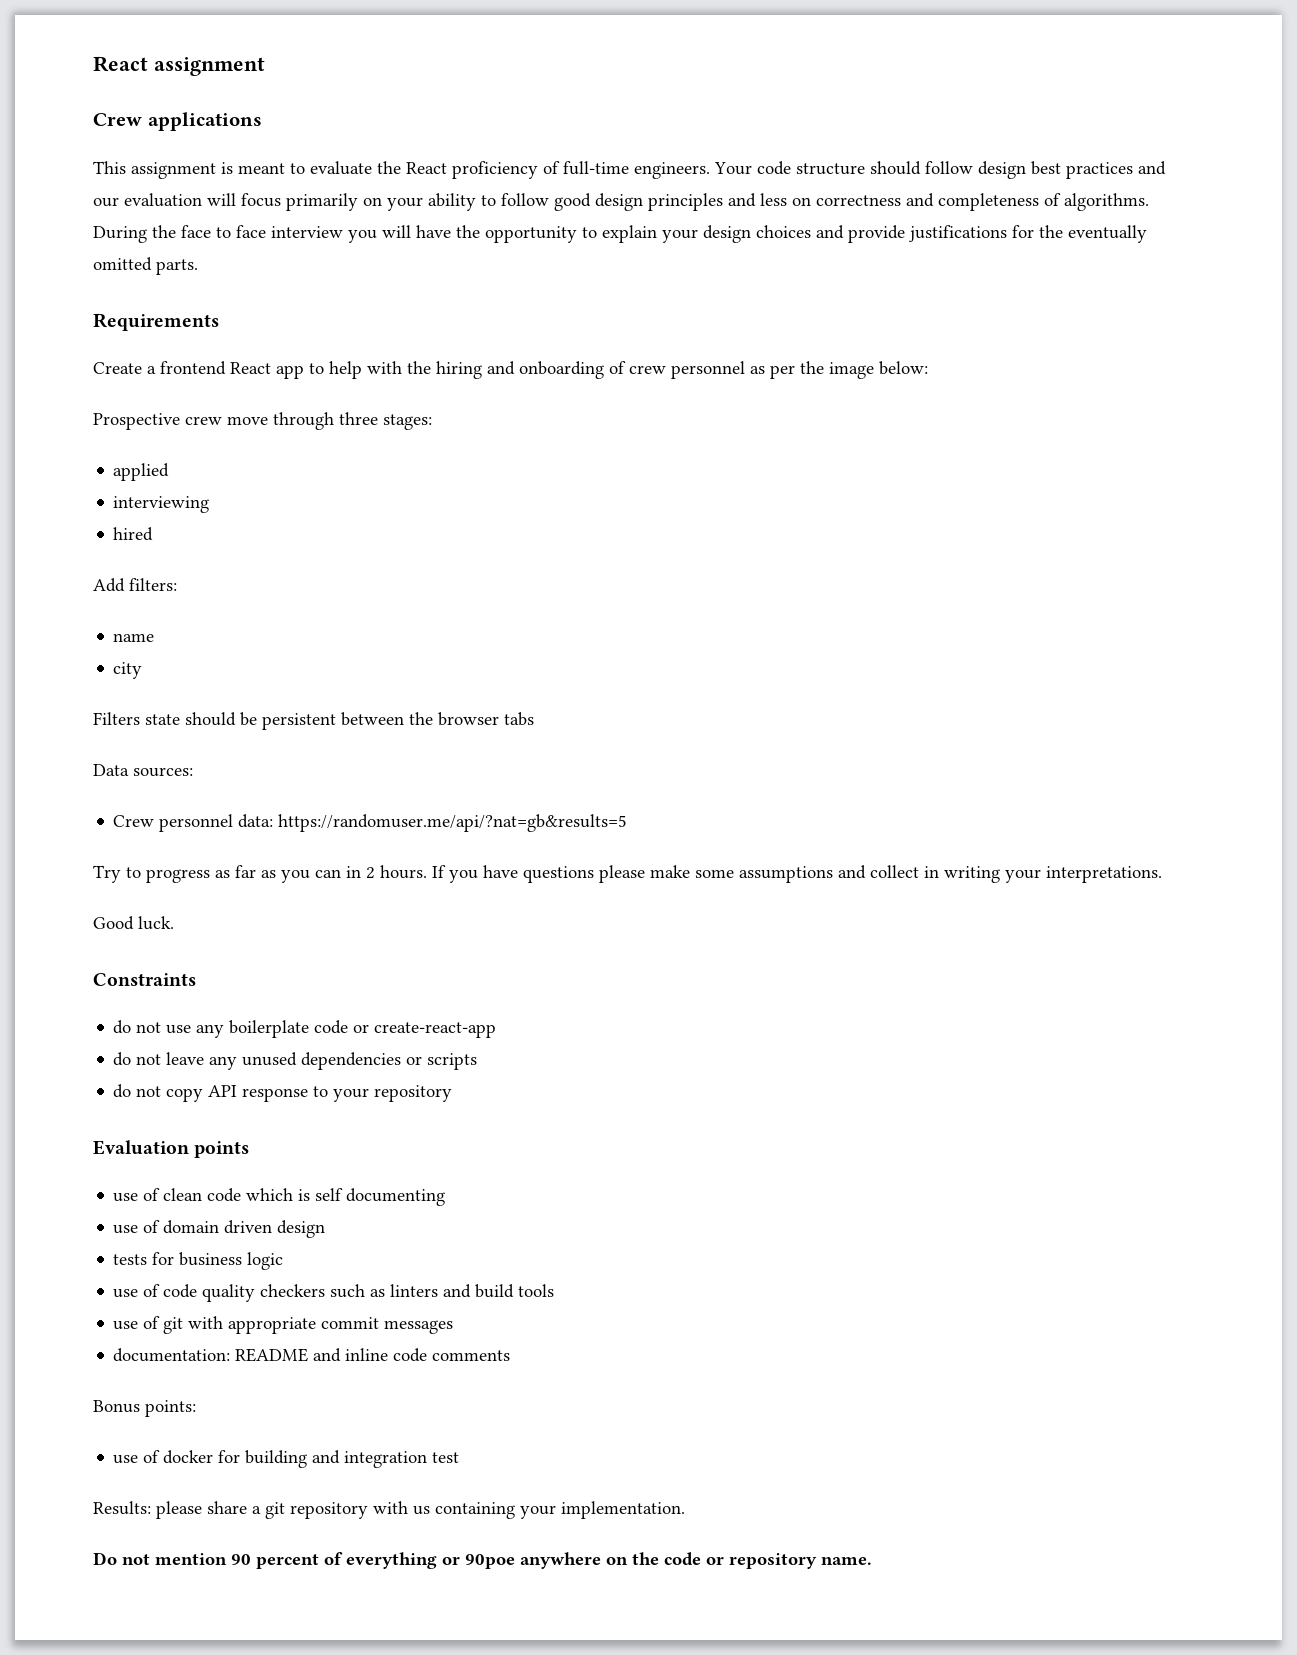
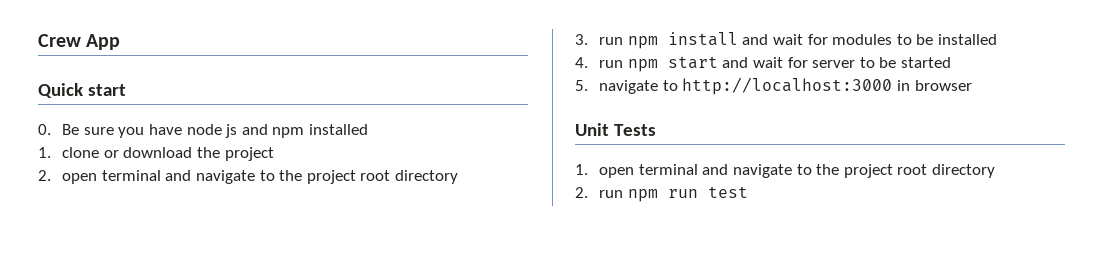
- React assignment
- Crew applications
- This assignment is meant to evaluate the React proficiency of full-time engineers. Your code structure should follow design best practices and our evaluation will focus primarily on your ability to follow good design principles and less on correctness and completeness of algorithms. During the face to face interview you will have the opportunity to explain your design choices and provide justifications for the eventually omitted parts.
- Requirements
- Create a frontend React app to help with the hiring and onboarding of crew personnel as per the image below:
- Prospective crew move through three stages:
- applied
- interviewing
- hired
- Add filters:
- name
- city
- Filters state should be persistent between the browser tabs
- Data sources:
- Crew personnel data: https://randomuser.me/api/?nat=gb&results=5
- Try to progress as far as you can in 2 hours. If you have questions please make some assumptions and collect in writing your interpretations.
- Good luck.
- Constraints
- do not use any boilerplate code or create-react-app
- do not leave any unused dependencies or scripts
- do not copy API response to your repository
- Evaluation points
- use of clean code which is self documenting
- use of domain driven design
- tests for business logic
- use of code quality checkers such as linters and build tools
- use of git with appropriate commit messages
- documentation: README and inline code comments
- Bonus points:
- use of docker for building and integration test
- Results: please share a git repository with us containing your implementation.
- Do not mention 90 percent of everything or 90poe anywhere on the code or repository name.
+ Crew App
+ Quick start
+ 0. Be sure you have node js and npm installed
+ 1. clone or download the project
+ 2. open terminal and navigate to the project root directory
+ 3. run npm install and wait for modules to be installed
+ 4. run npm start and wait for server to be started
+ 5. navigate to http://localhost:3000 in browser
+ Unit Tests
+ 1. open terminal and navigate to the project root directory
+ 2. run npm run test

